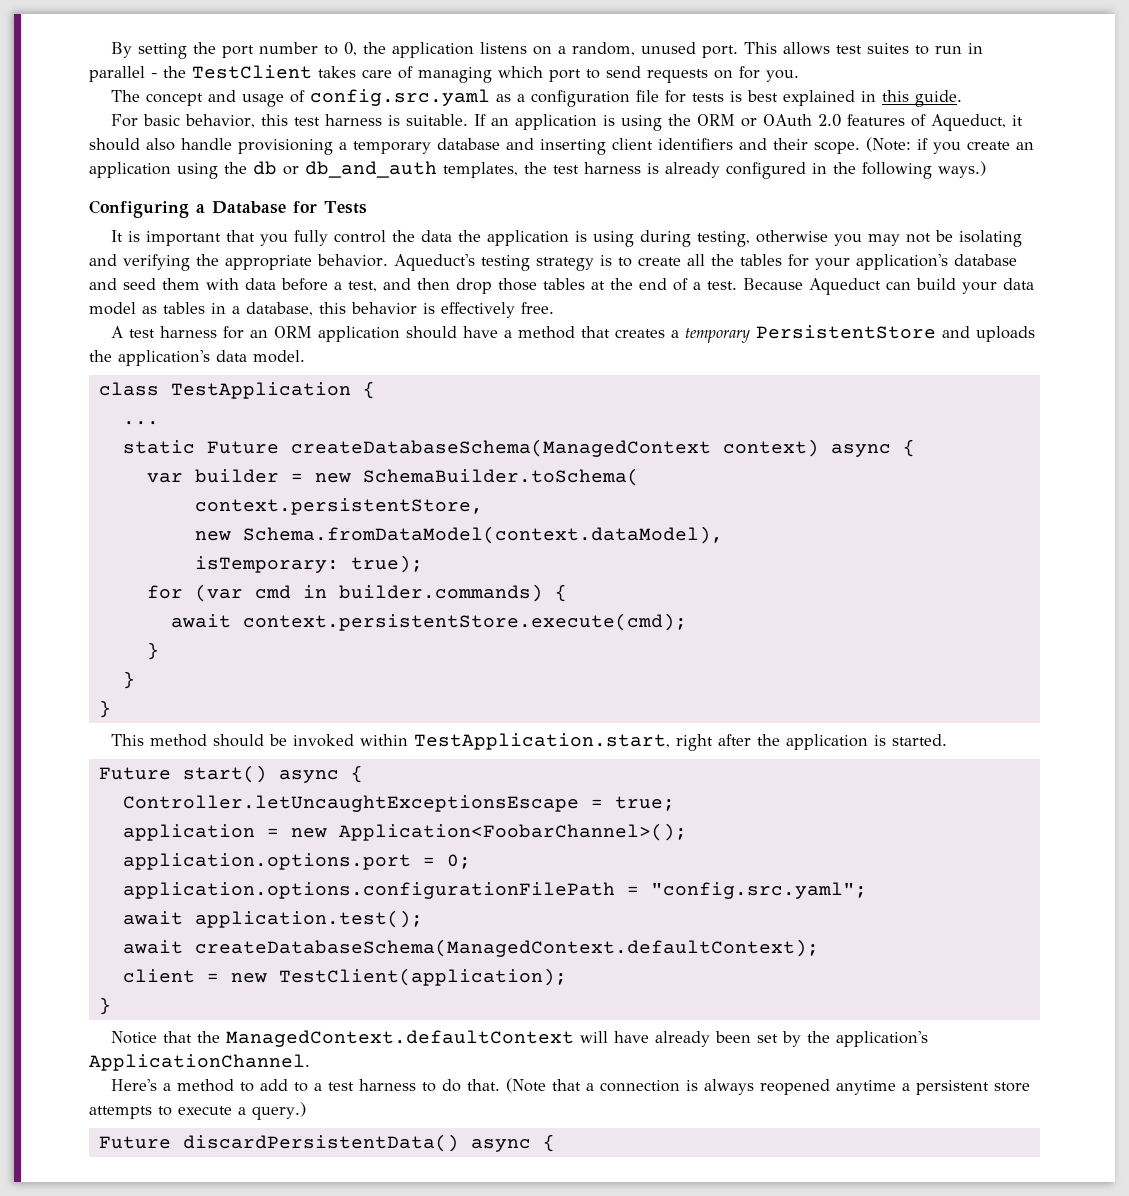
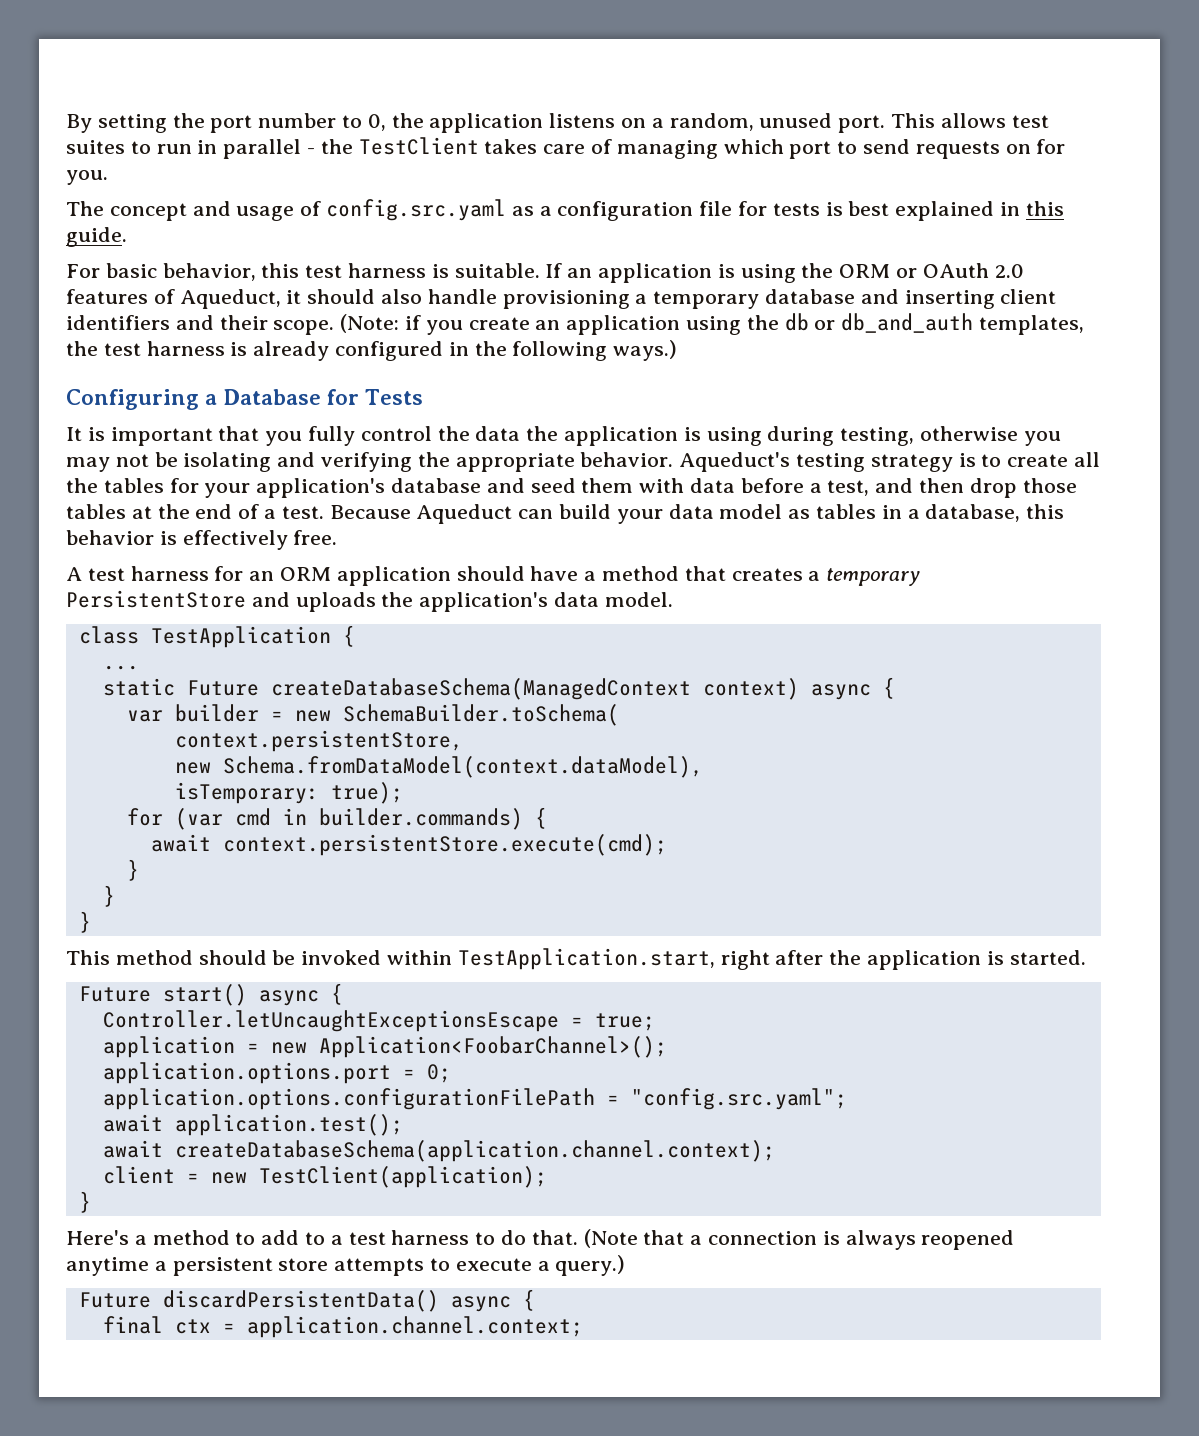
- await createDatabaseSchema(ManagedContext.defaultContext);
+ await createDatabaseSchema(application.channel.context);
- Notice that the ManagedContext.defaultContext will have already been set by the application's ApplicationChannel.
+ final ctx = application.channel.context;

